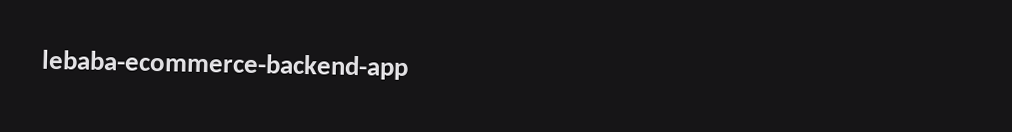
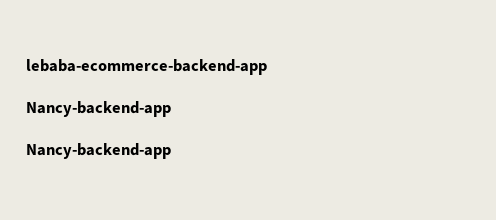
  lebaba-ecommerce-backend-app
+ Nancy-backend-app
+ Nancy-backend-app

